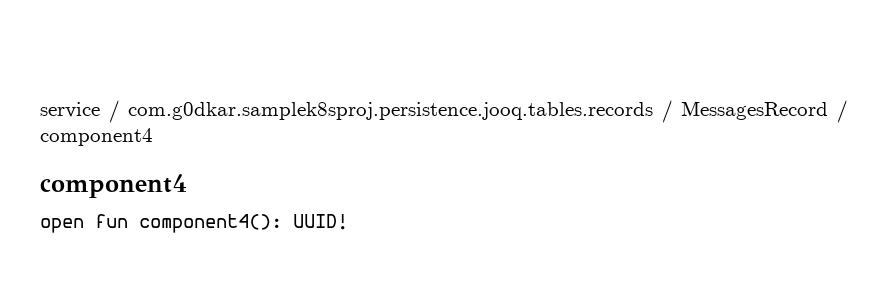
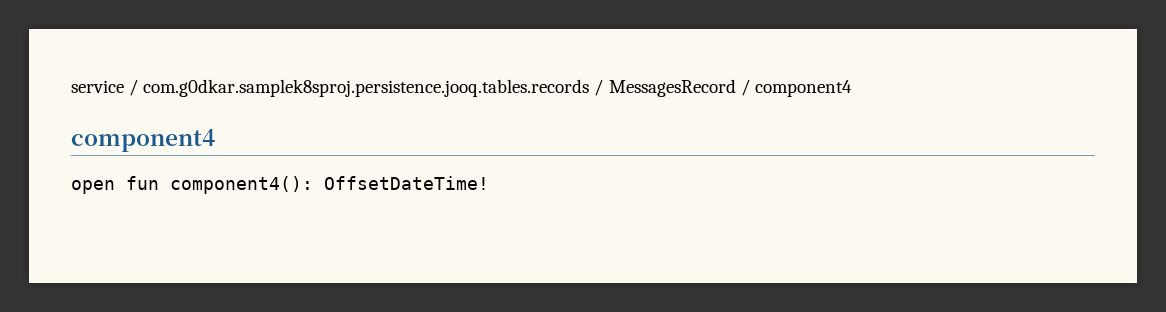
- open fun component4(): UUID!
+ open fun component4(): OffsetDateTime!

